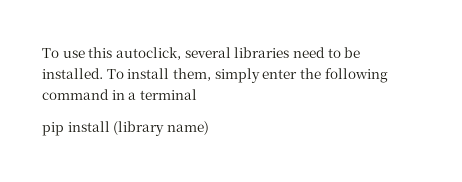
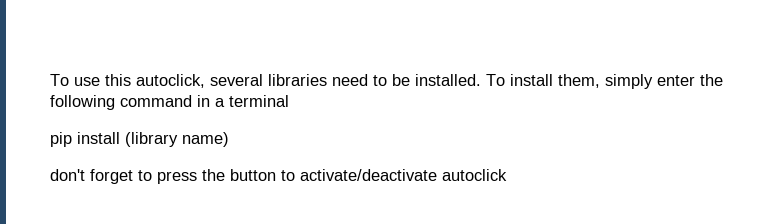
+ don't forget to press the button to activate/deactivate autoclick

